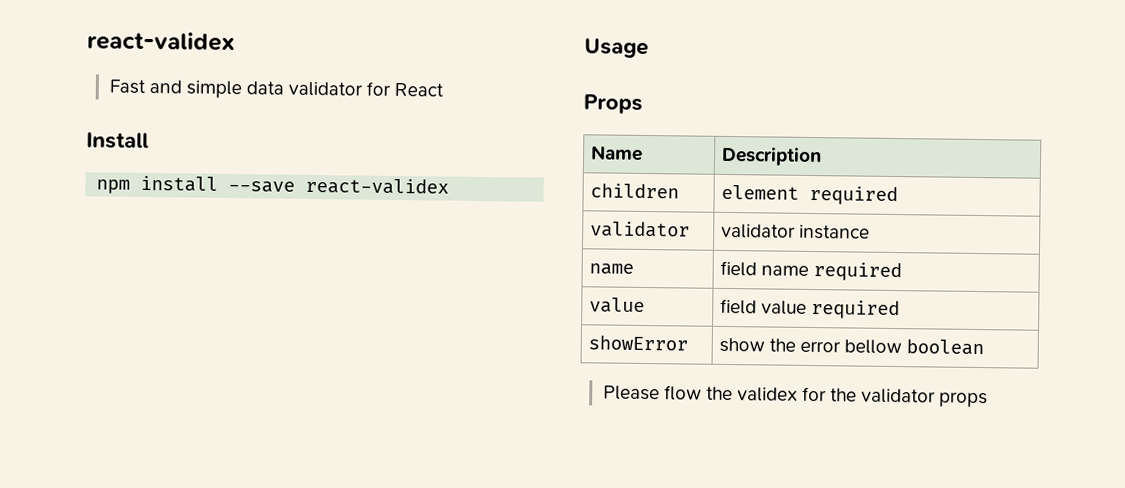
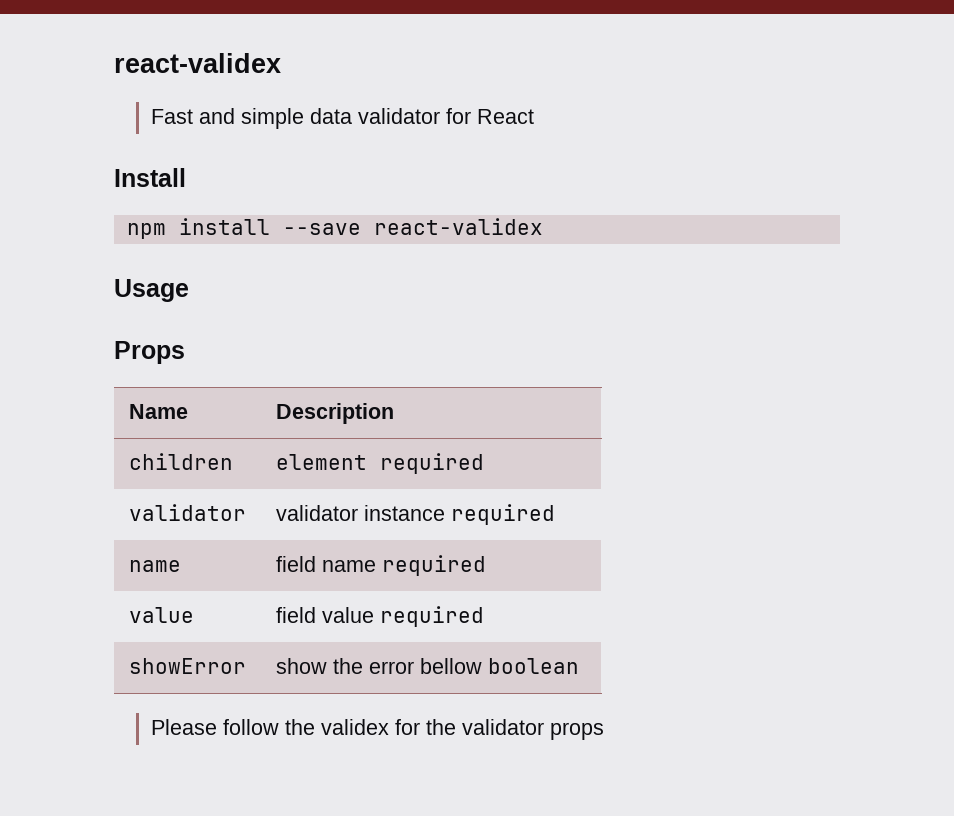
- validator | validator instance
+ validator | validator instance required
- Please flow the validex for the validator props
+ Please follow the validex for the validator props

